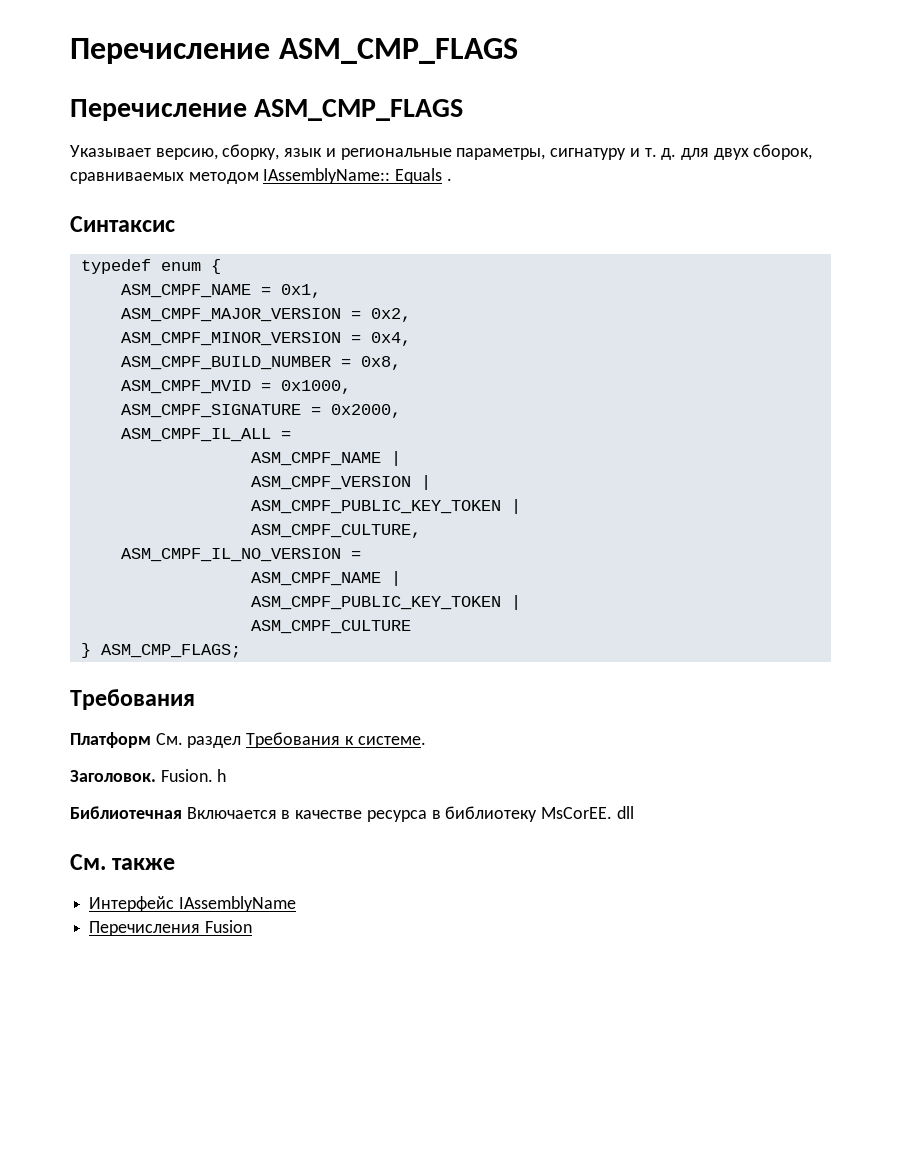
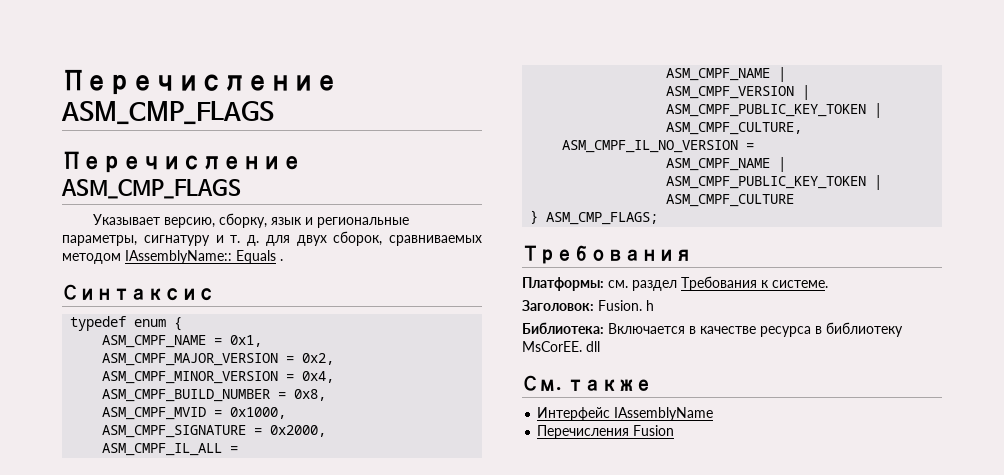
- Платформ См. раздел Требования к системе.
+ Платформы: см. раздел Требования к системе.
- Заголовок. Fusion. h
+ Заголовок: Fusion. h
- Библиотечная Включается в качестве ресурса в библиотеку MsCorEE. dll
+ Библиотека: Включается в качестве ресурса в библиотеку MsCorEE. dll

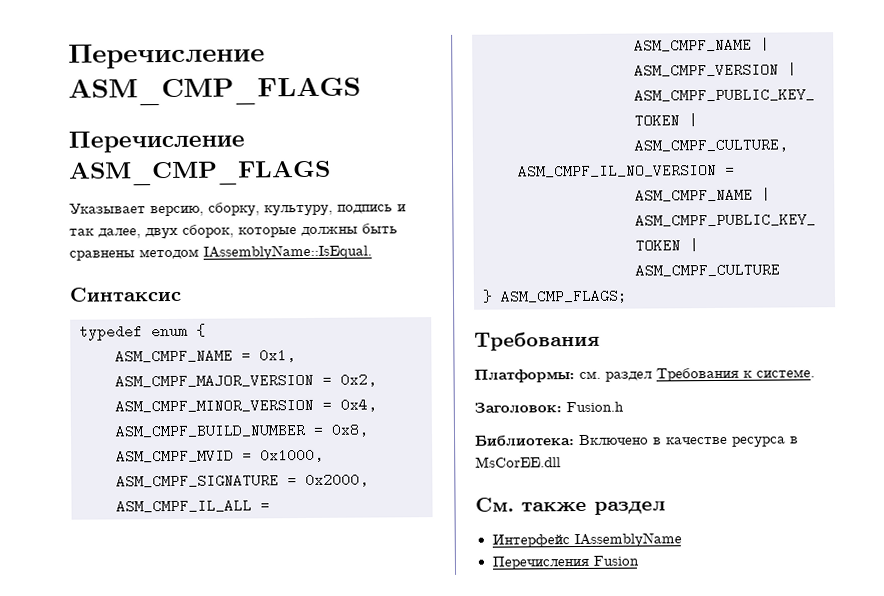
- Указывает версию, сборку, язык и региональные параметры, сигнатуру и т. д. для двух сборок, сравниваемых методом IAssemblyName:: Equals .
+ Указывает версию, сборку, культуру, подпись и так далее, двух сборок, которые должны быть сравнены методом IAssemblyName::IsEqual.
- Заголовок: Fusion. h
+ Заголовок: Fusion.h
- Библиотека: Включается в качестве ресурса в библиотеку MsCorEE. dll
+ Библиотека: Включено в качестве ресурса в MsCorEE.dll
- См. также
+ См. также раздел

